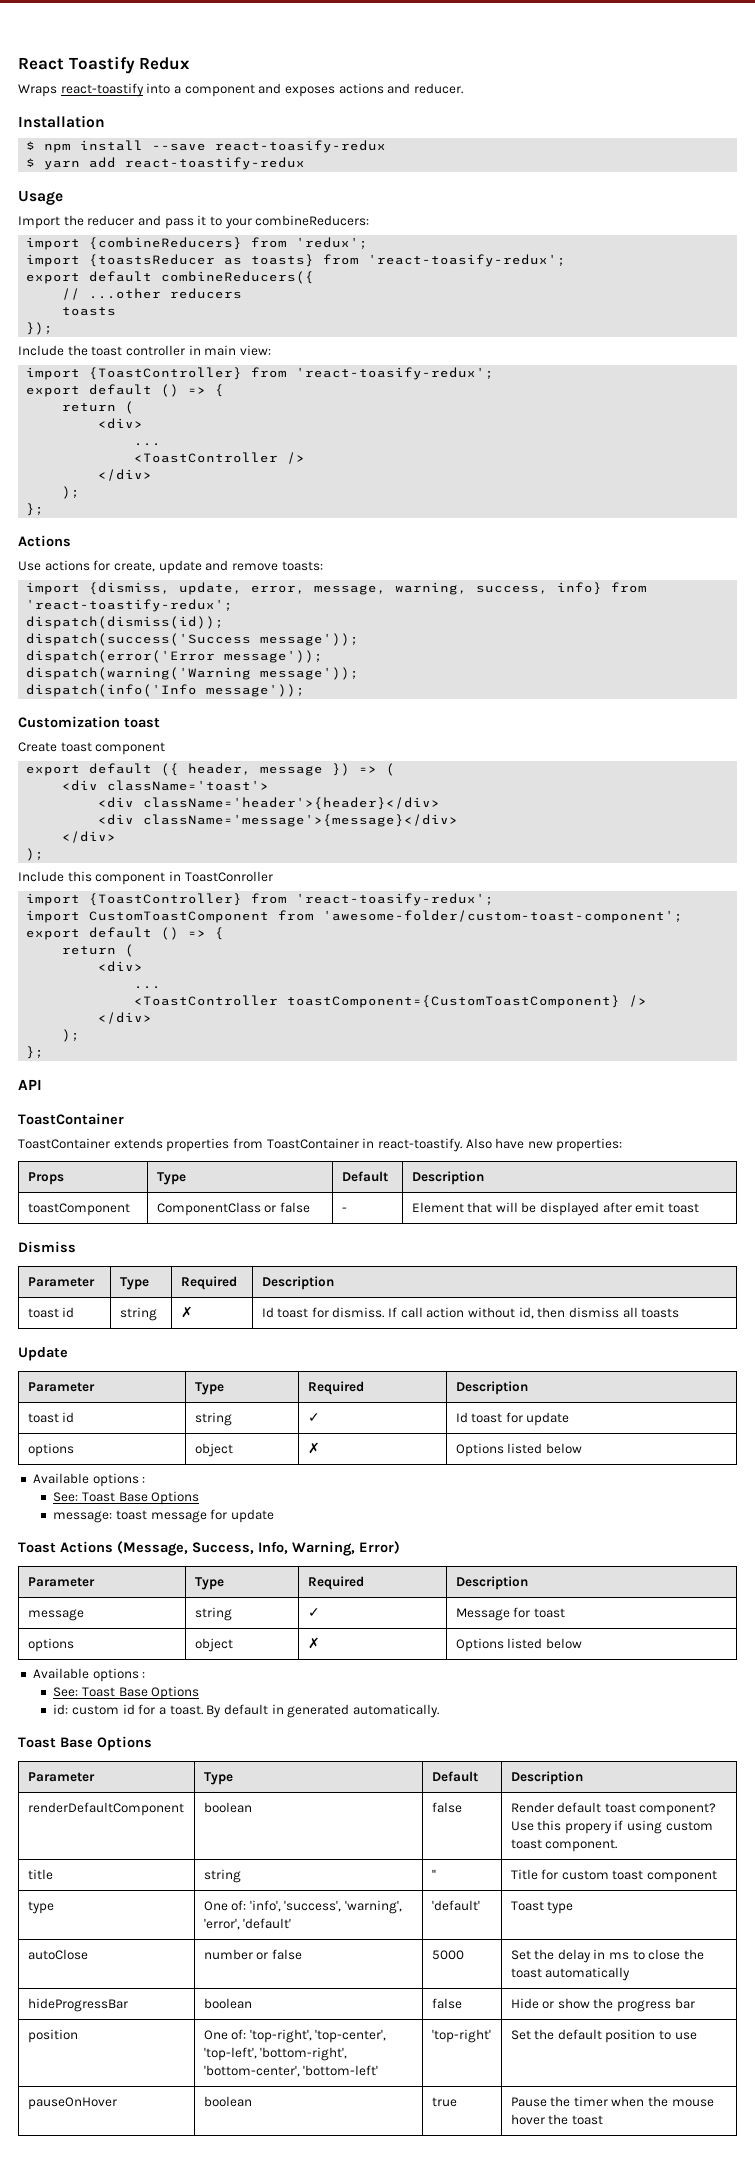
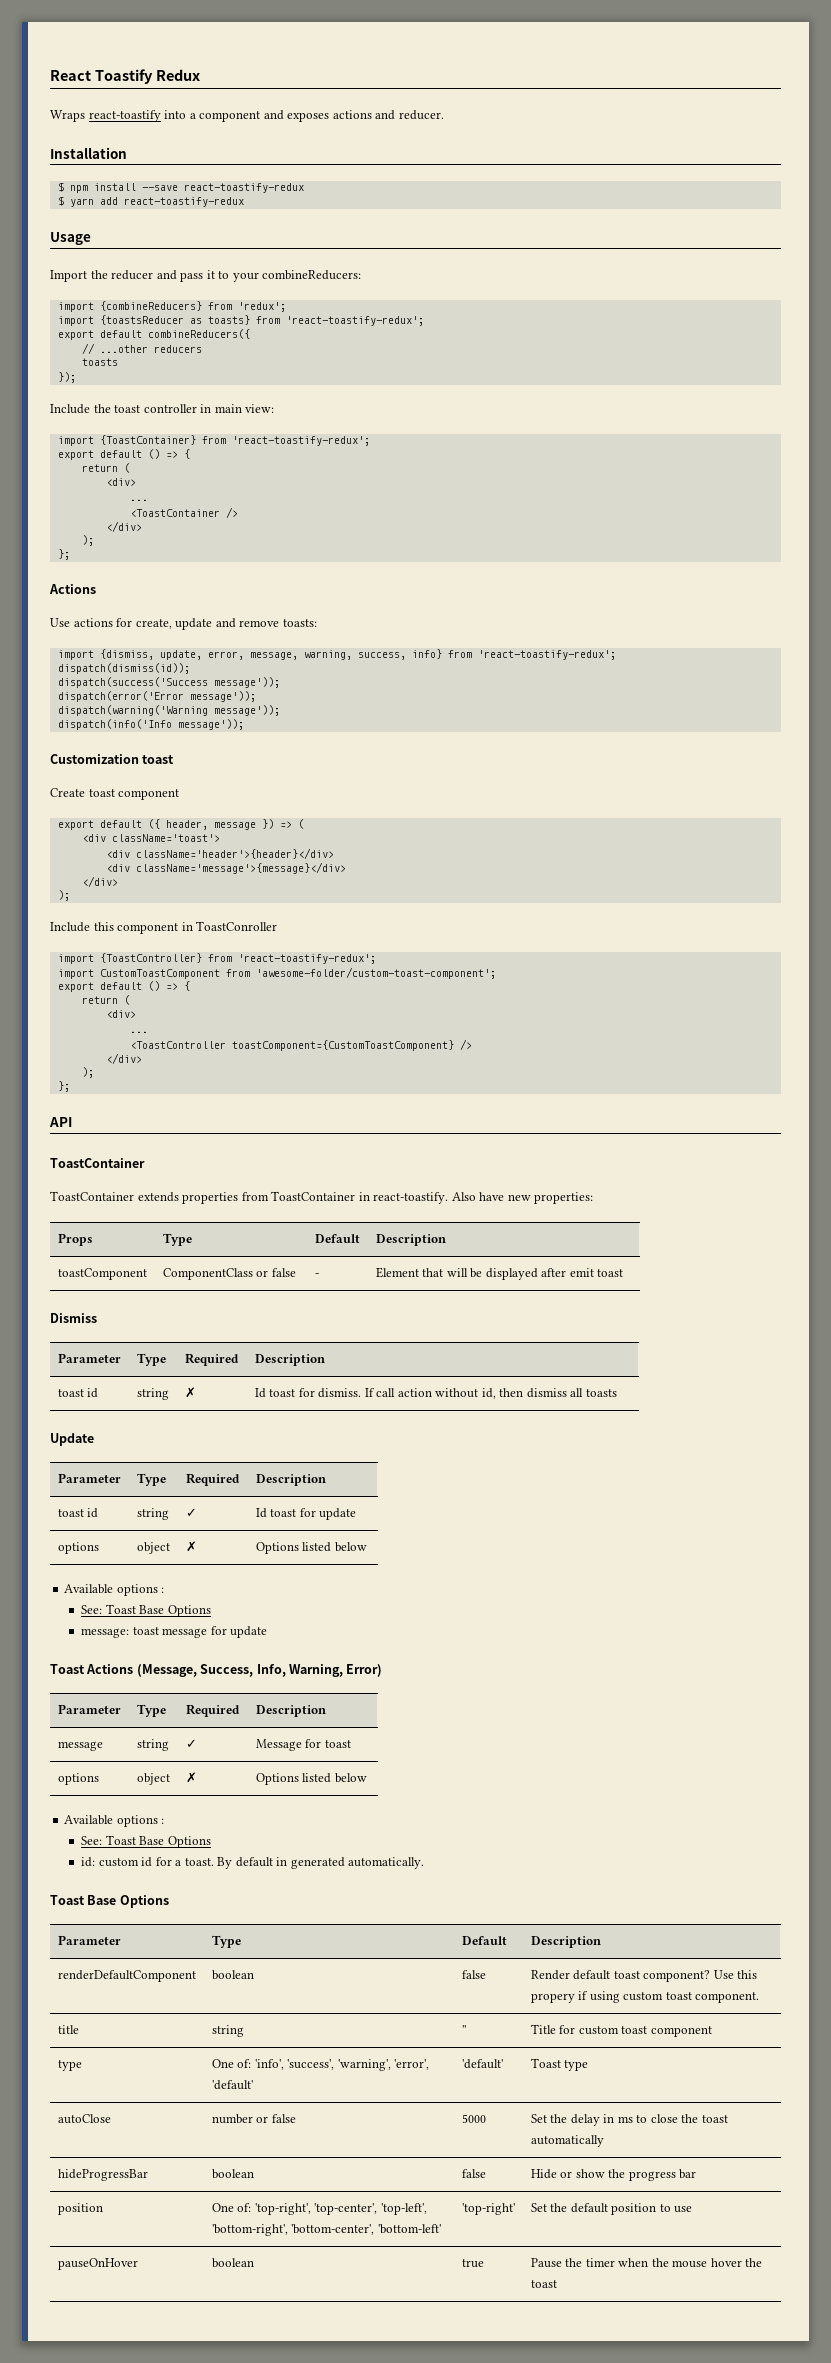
- $ npm install --save react-toasify-redux
+ $ npm install --save react-toastify-redux
- import {toastsReducer as toasts} from 'react-toasify-redux';
+ import {toastsReducer as toasts} from 'react-toastify-redux';
  Include the toast controller in main view:
- import {ToastController} from 'react-toasify-redux';
+ import {ToastContainer} from 'react-toastify-redux';
  export default () => {
  return (
  <div>
  ...
- <ToastController />
+ <ToastContainer />
  Include this component in ToastConroller
- import {ToastController} from 'react-toasify-redux';
+ import {ToastController} from 'react-toastify-redux';

